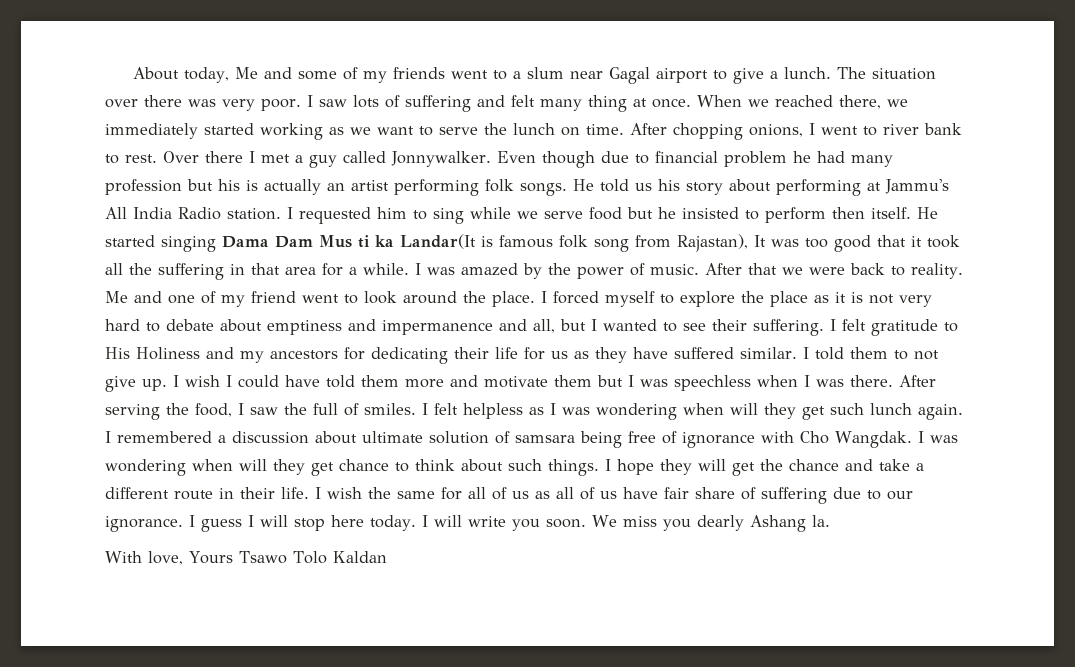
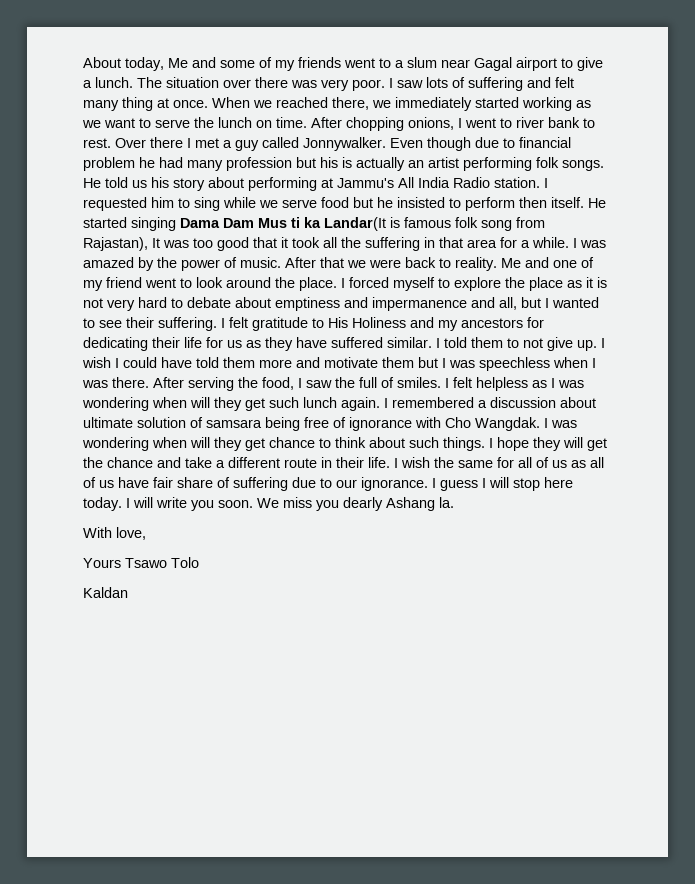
- With love, Yours Tsawo Tolo Kaldan
+ With love,
+ Yours Tsawo Tolo
+ Kaldan

